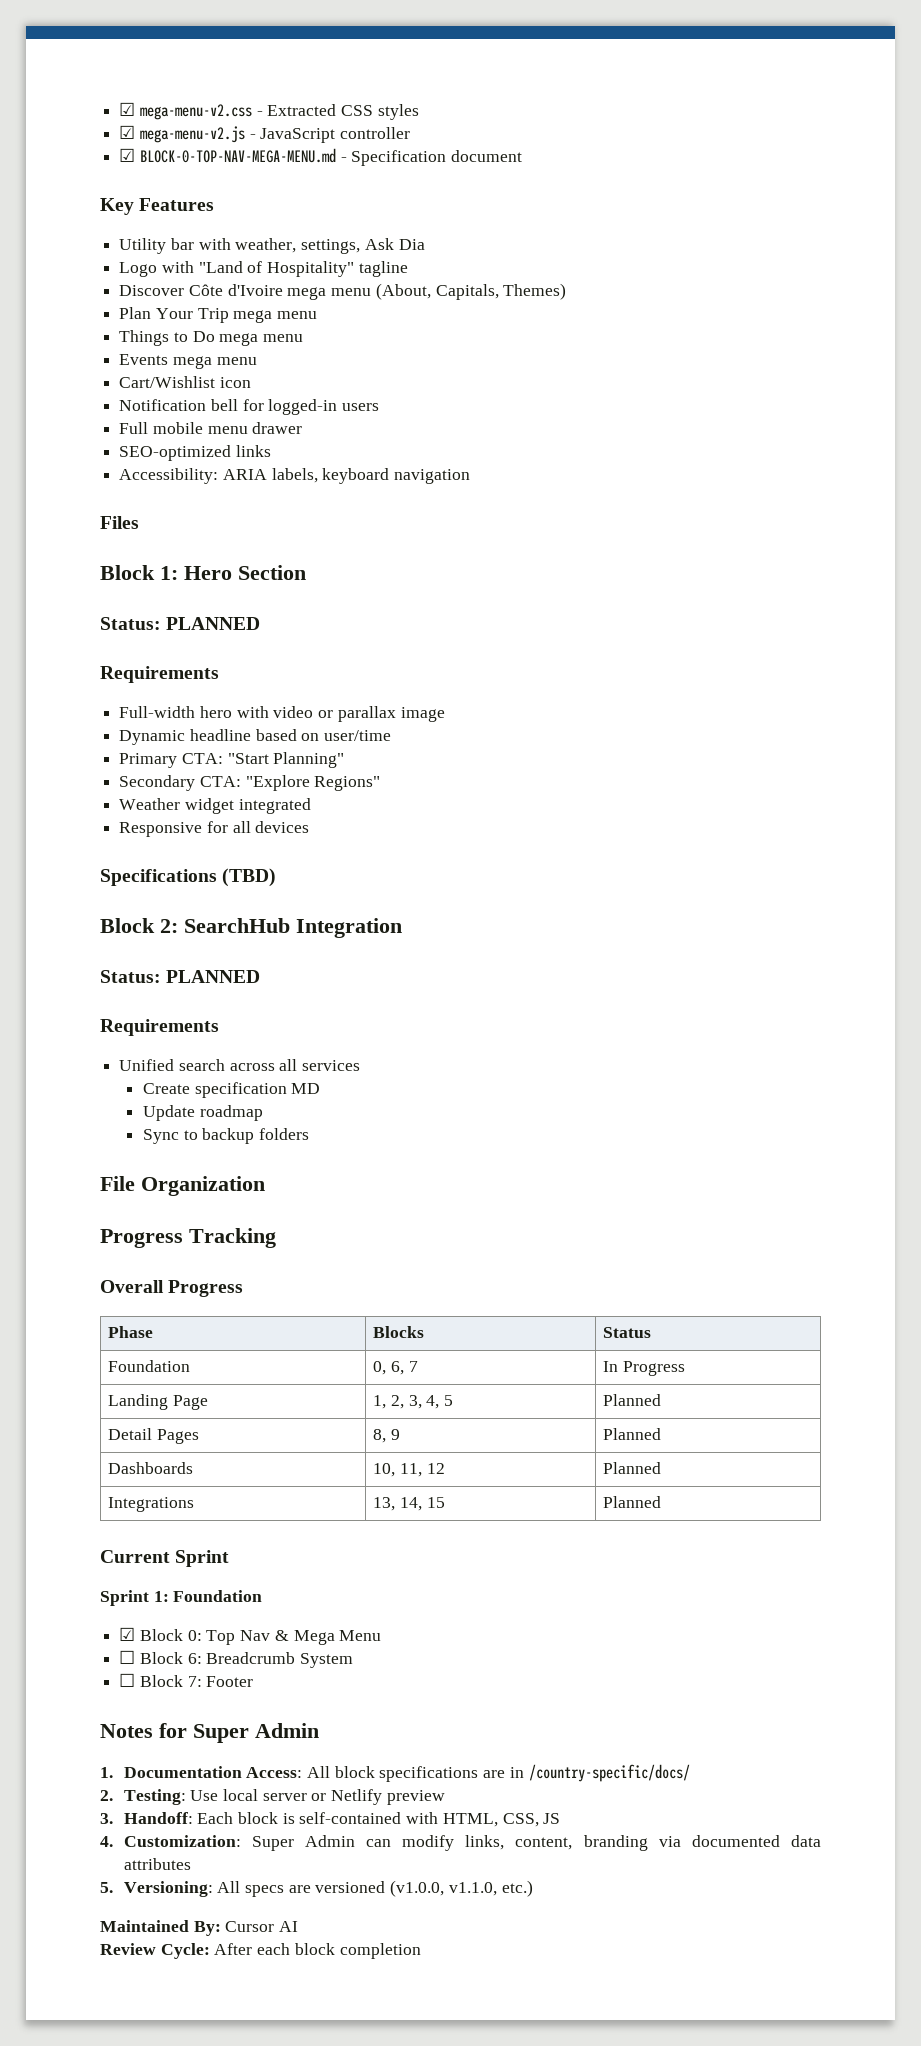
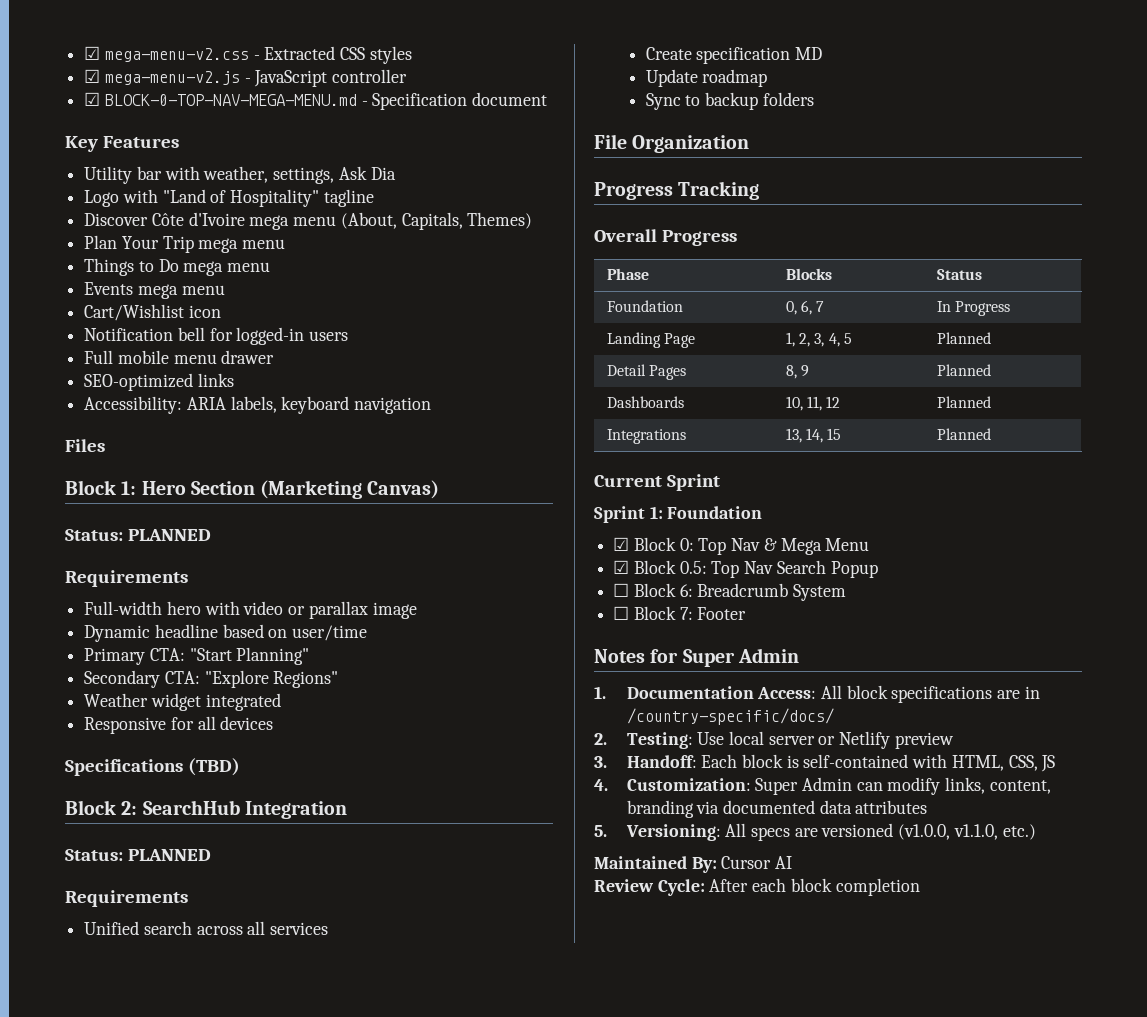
- Block 1: Hero Section
+ Block 1: Hero Section (Marketing Canvas)
+ ☑ Block 0.5: Top Nav Search Popup

